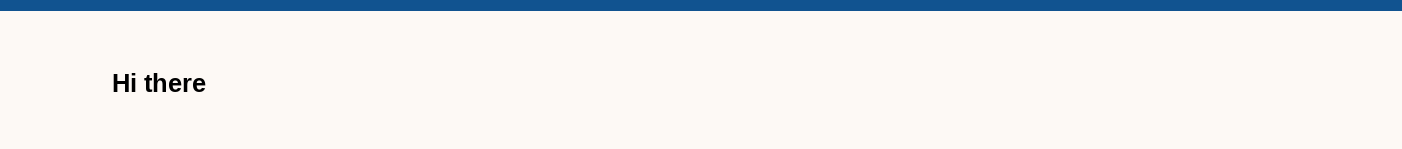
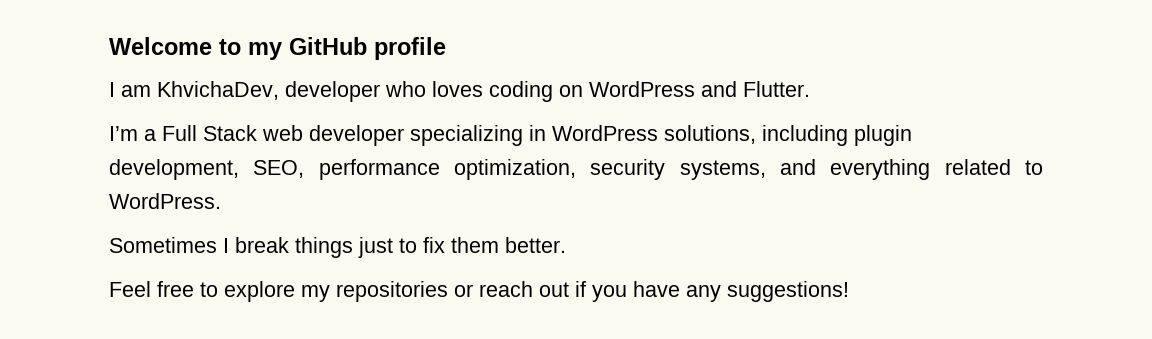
- Hi there
+ Welcome to my GitHub profile
+ I am KhvichaDev, developer who loves coding on WordPress and Flutter.
+ I’m a Full Stack web developer specializing in WordPress solutions, including plugin development, SEO, performance optimization, security systems, and everything related to WordPress.
+ Sometimes I break things just to fix them better.
+ Feel free to explore my repositories or reach out if you have any suggestions!

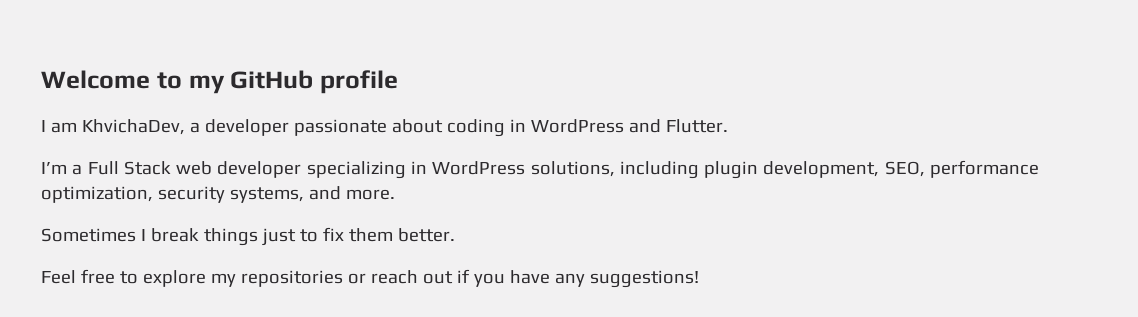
- I am KhvichaDev, developer who loves coding on WordPress and Flutter.
+ I am KhvichaDev, a developer passionate about coding in WordPress and Flutter.
- I’m a Full Stack web developer specializing in WordPress solutions, including plugin development, SEO, performance optimization, security systems, and everything related to WordPress.
+ I’m a Full Stack web developer specializing in WordPress solutions, including plugin development, SEO, performance optimization, security systems, and more.

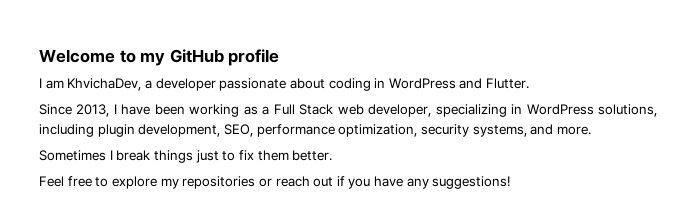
- I’m a Full Stack web developer specializing in WordPress solutions, including plugin development, SEO, performance optimization, security systems, and more.
+ Since 2013, I have been working as a Full Stack web developer, specializing in WordPress solutions, including plugin development, SEO, performance optimization, security systems, and more.

